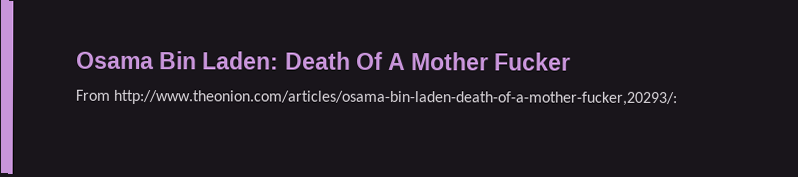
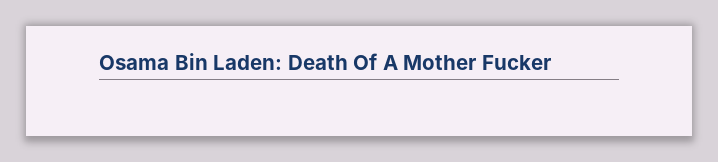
- From http://www.theonion.com/articles/osama-bin-laden-death-of-a-mother-fucker,20293/:

